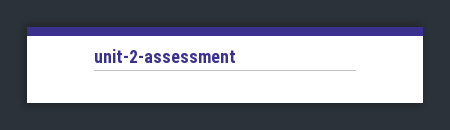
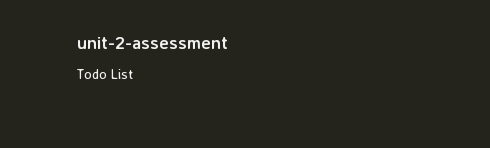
+ Todo List

